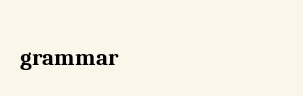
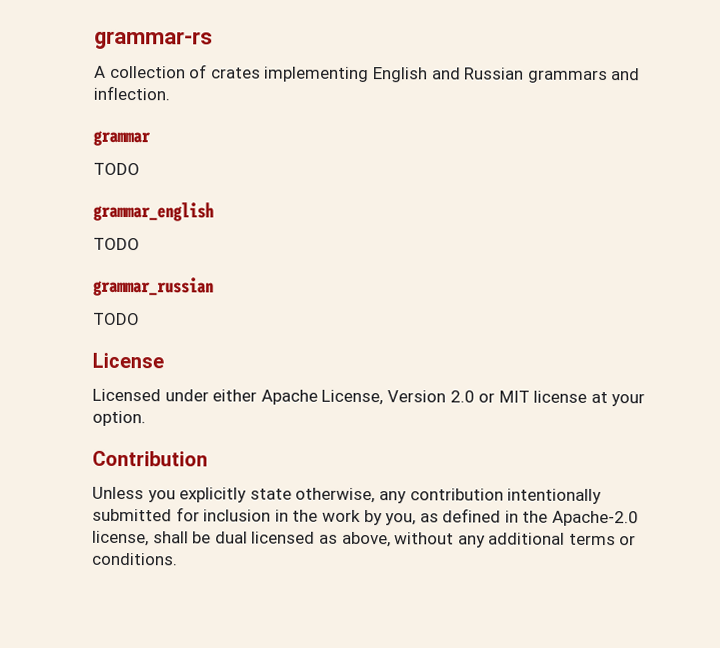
+ grammar-rs
+ A collection of crates implementing English and Russian grammars and inflection.
  grammar
+ TODO
+ grammar_english
+ TODO
+ grammar_russian
+ TODO
+ License
+ Licensed under either Apache License, Version 2.0 or MIT license at your option.
+ Contribution
+ Unless you explicitly state otherwise, any contribution intentionally submitted for inclusion in the work by you, as defined in the Apache-2.0 license, shall be dual licensed as above, without any additional terms or conditions.

